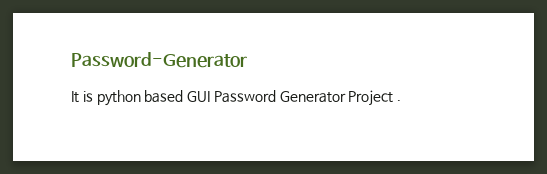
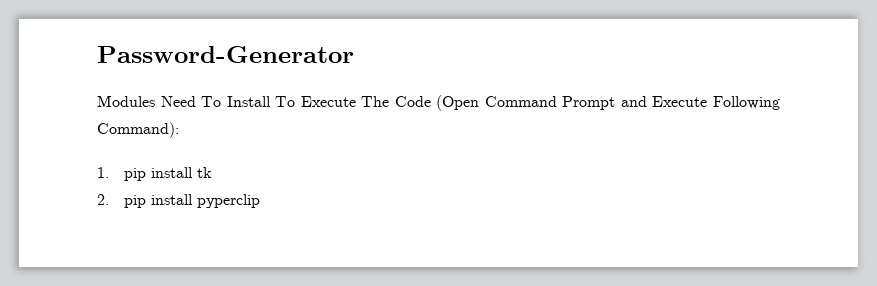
- It is python based GUI Password Generator Project .
+ Modules Need To Install To Execute The Code (Open Command Prompt and Execute Following Command):
+ 1. pip install tk
+ 2. pip install pyperclip

